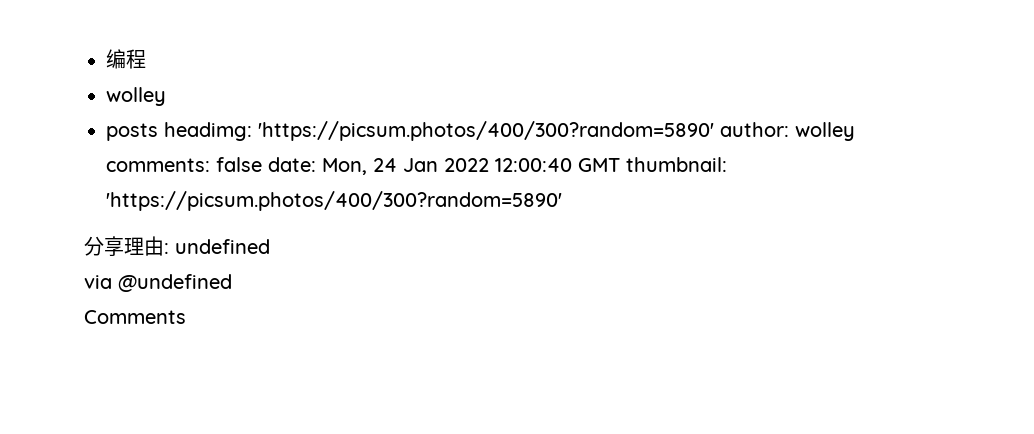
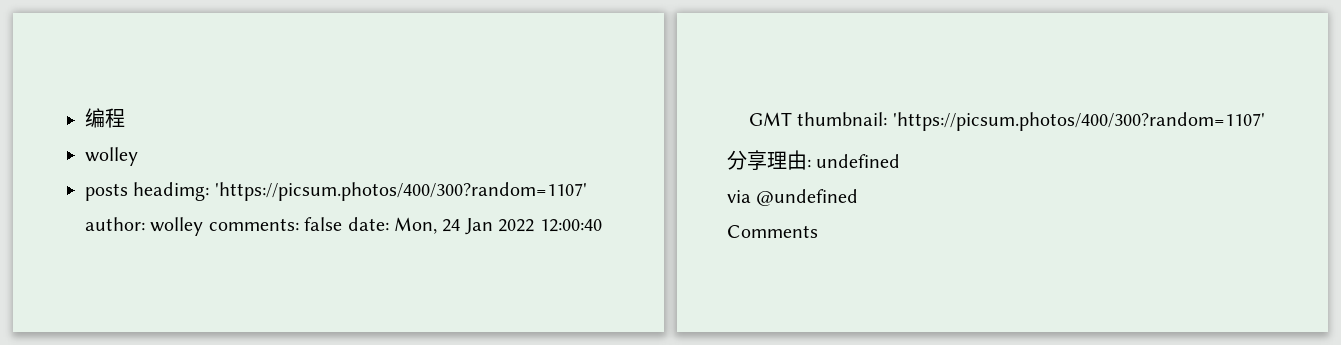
- posts headimg: 'https://picsum.photos/400/300?random=5890' author: wolley comments: false date: Mon, 24 Jan 2022 12:00:40 GMT thumbnail: 'https://picsum.photos/400/300?random=5890'
+ posts headimg: 'https://picsum.photos/400/300?random=1107' author: wolley comments: false date: Mon, 24 Jan 2022 12:00:40 GMT thumbnail: 'https://picsum.photos/400/300?random=1107'

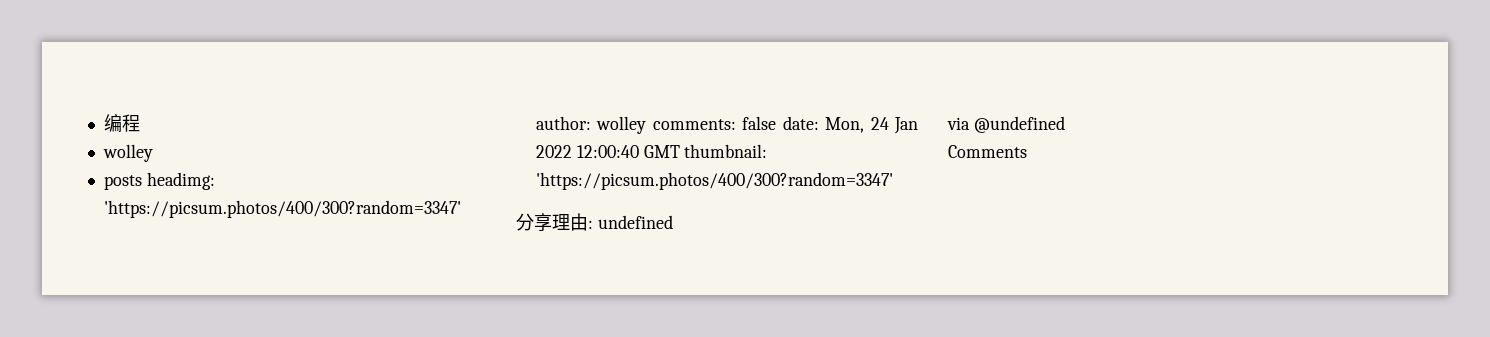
- posts headimg: 'https://picsum.photos/400/300?random=1107' author: wolley comments: false date: Mon, 24 Jan 2022 12:00:40 GMT thumbnail: 'https://picsum.photos/400/300?random=1107'
+ posts headimg: 'https://picsum.photos/400/300?random=3347' author: wolley comments: false date: Mon, 24 Jan 2022 12:00:40 GMT thumbnail: 'https://picsum.photos/400/300?random=3347'

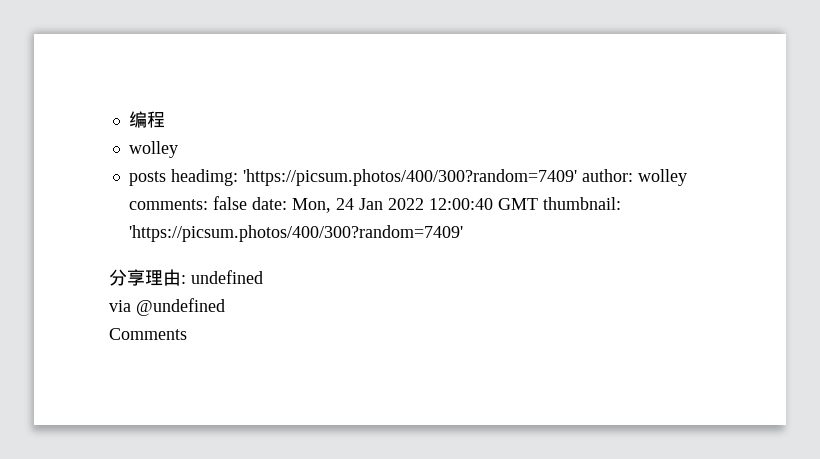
- posts headimg: 'https://picsum.photos/400/300?random=3347' author: wolley comments: false date: Mon, 24 Jan 2022 12:00:40 GMT thumbnail: 'https://picsum.photos/400/300?random=3347'
+ posts headimg: 'https://picsum.photos/400/300?random=7409' author: wolley comments: false date: Mon, 24 Jan 2022 12:00:40 GMT thumbnail: 'https://picsum.photos/400/300?random=7409'

